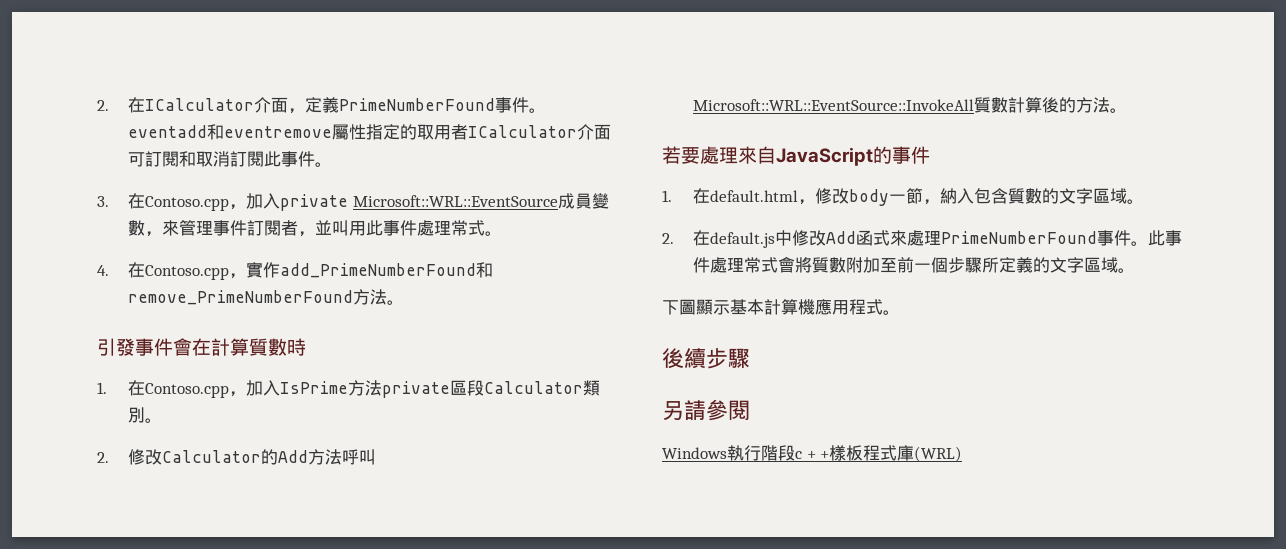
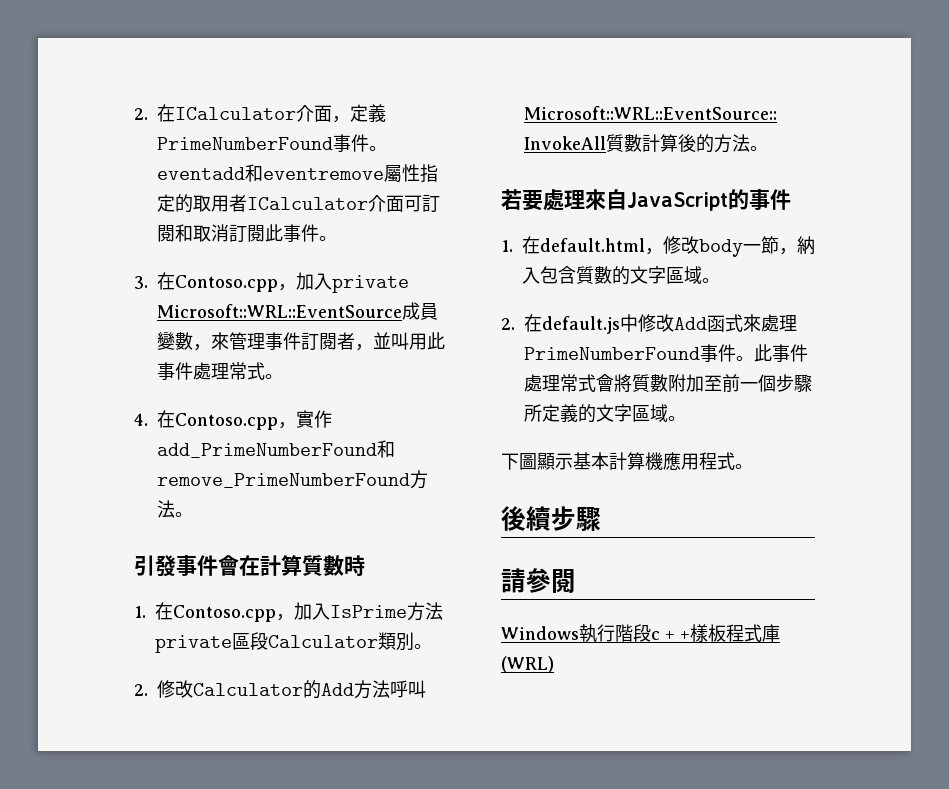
- 另請參閱
+ 請參閱

